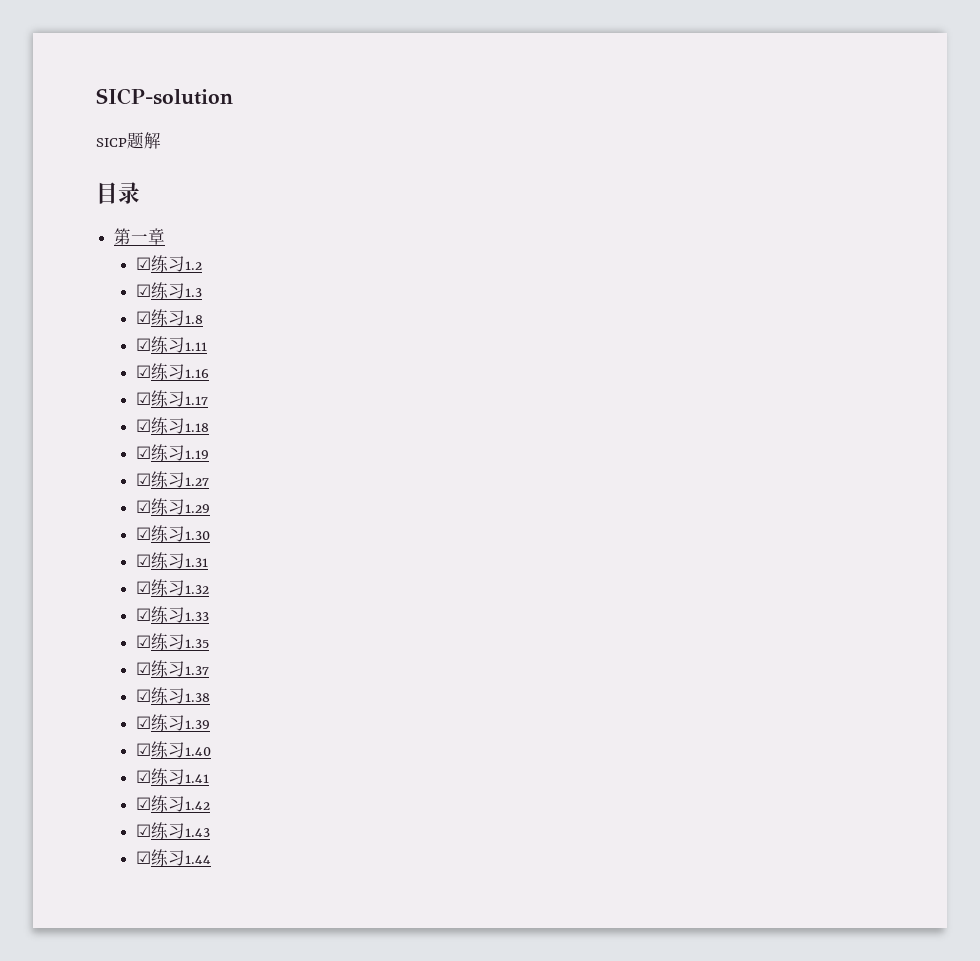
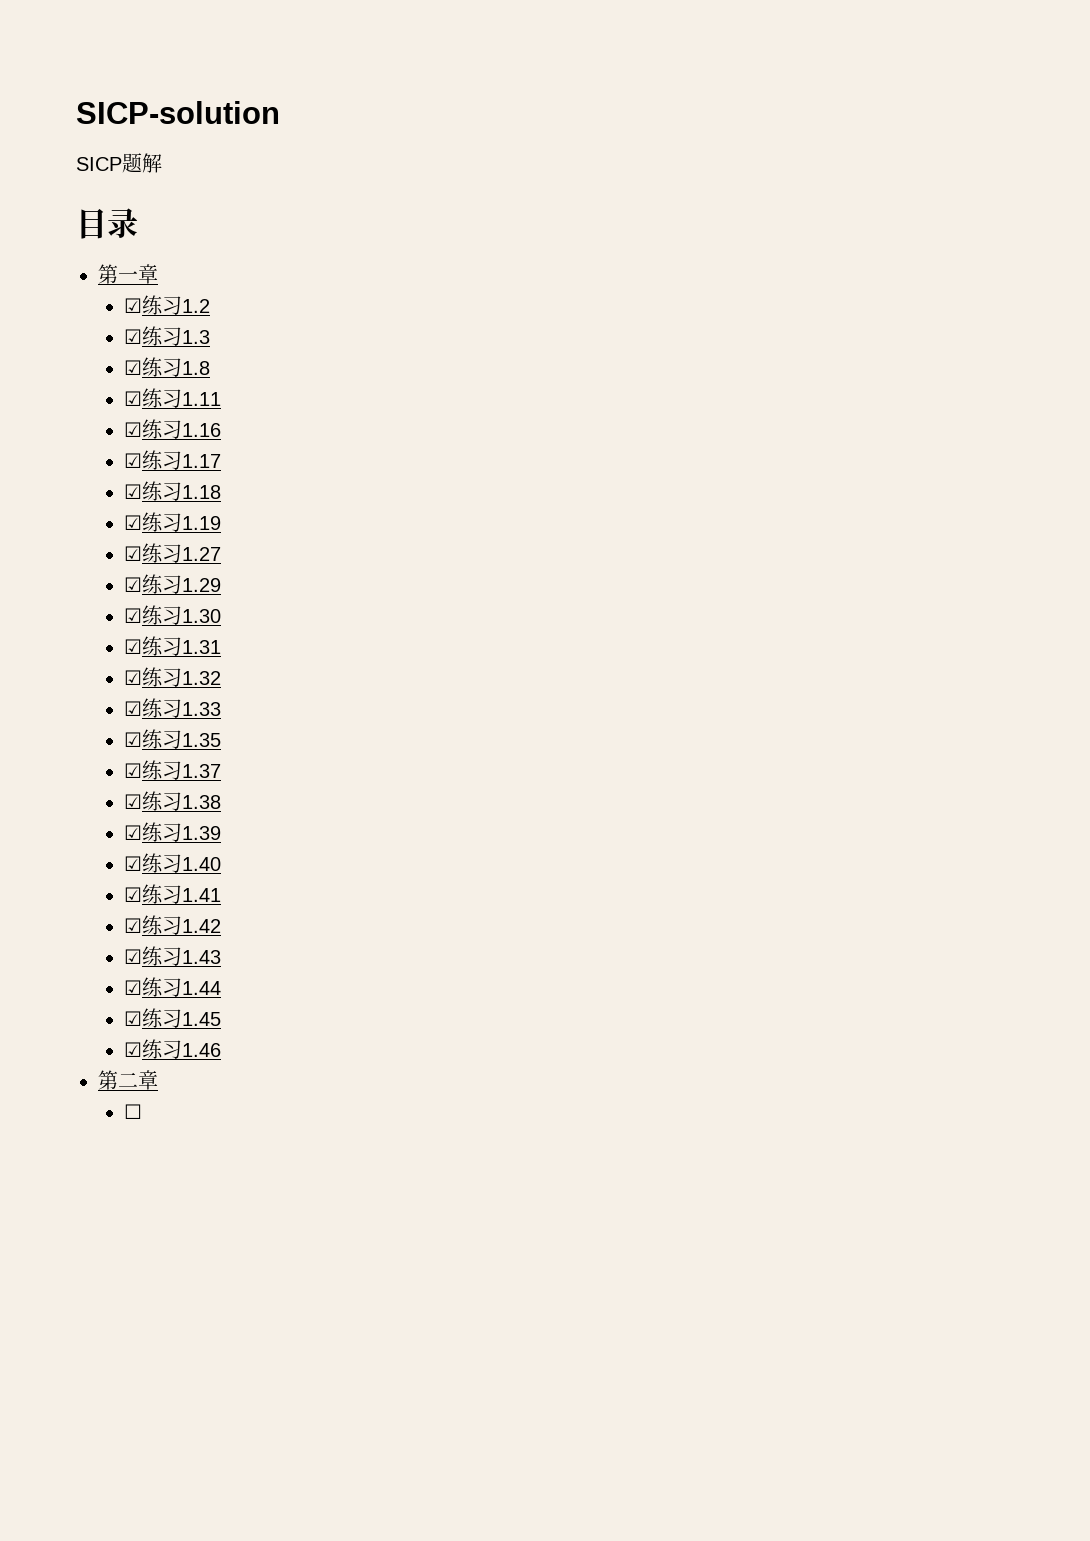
+ ☑练习1.45
+ ☑练习1.46
+ 第二章
+ ☐

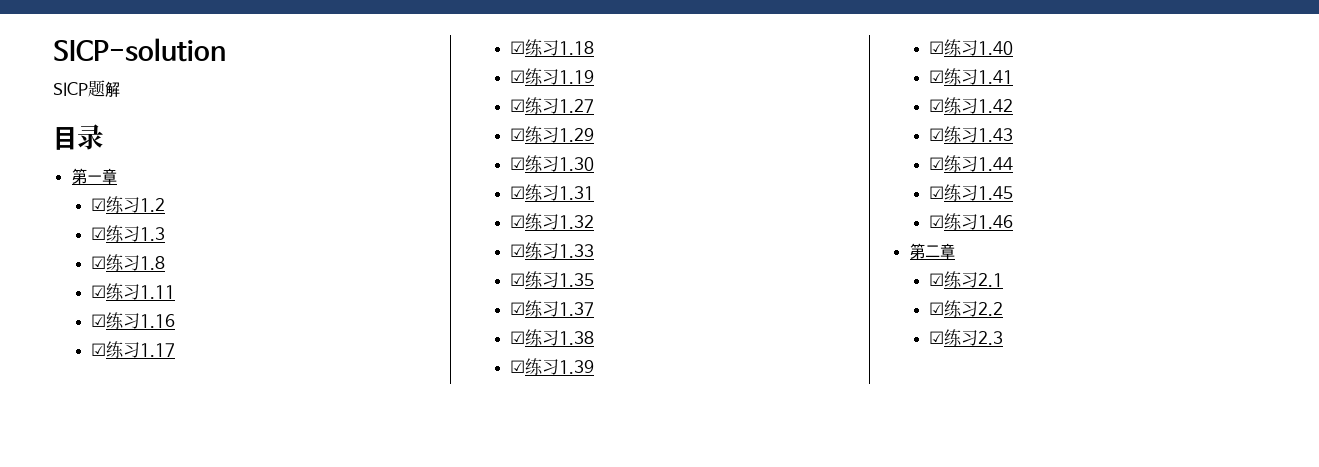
- ☐
+ ☑练习2.1
+ ☑练习2.2
+ ☑练习2.3

